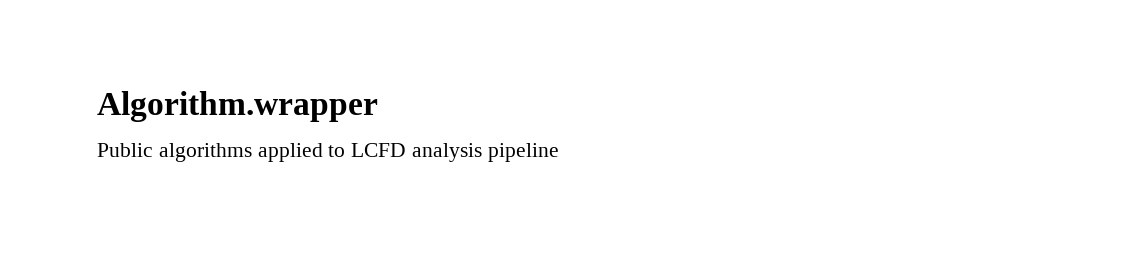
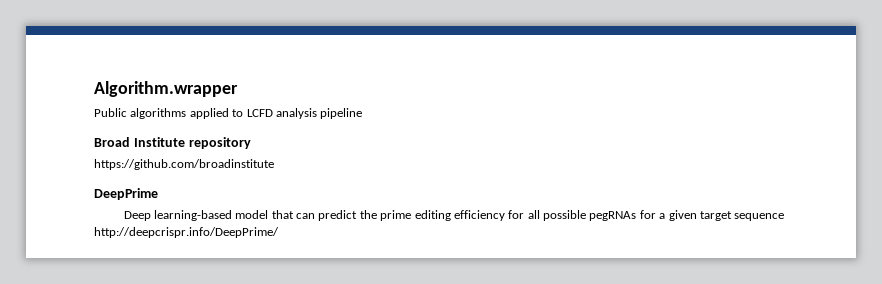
+ Broad Institute repository
+ https://github.com/broadinstitute
+ DeepPrime
+ Deep learning-based model that can predict the prime editing efficiency for all possible pegRNAs for a given target sequence http://deepcrispr.info/DeepPrime/

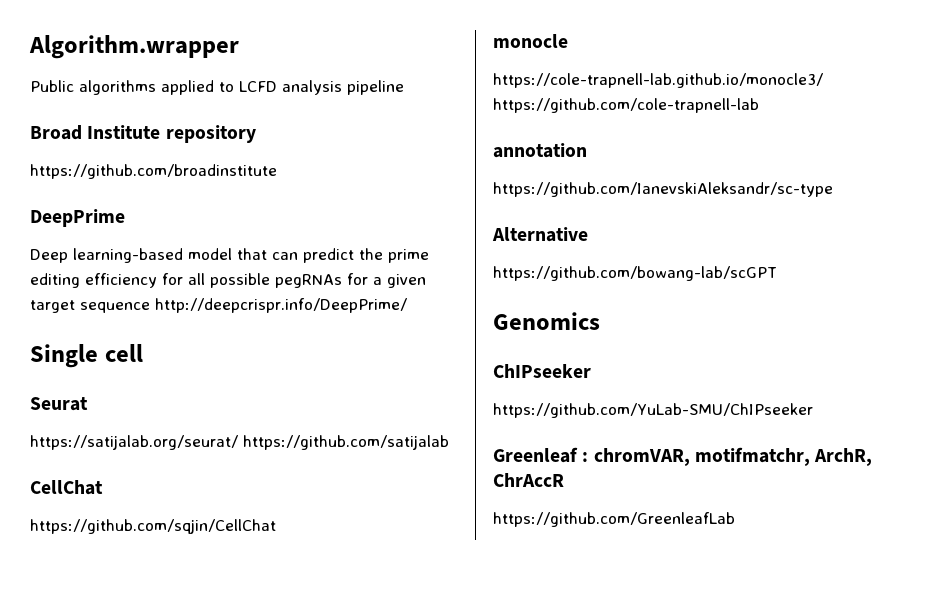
+ Single cell
+ Seurat
+ https://satijalab.org/seurat/ https://github.com/satijalab
+ CellChat
+ https://github.com/sqjin/CellChat
+ monocle
+ https://cole-trapnell-lab.github.io/monocle3/ https://github.com/cole-trapnell-lab
+ annotation
+ https://github.com/IanevskiAleksandr/sc-type
+ Alternative
+ https://github.com/bowang-lab/scGPT
+ Genomics
+ ChIPseeker
+ https://github.com/YuLab-SMU/ChIPseeker
+ Greenleaf : chromVAR, motifmatchr, ArchR, ChrAccR
+ https://github.com/GreenleafLab

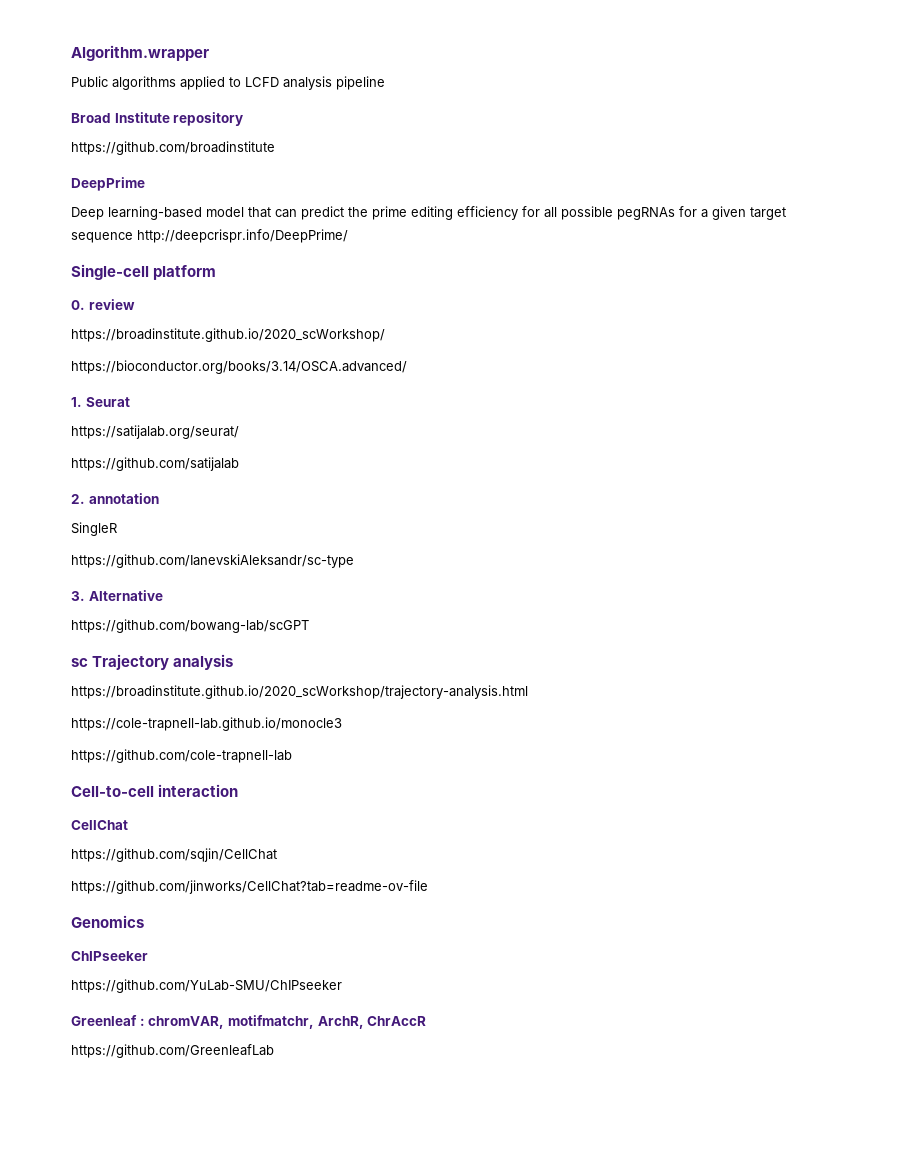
- Single cell
- Seurat
+ Single-cell platform
+ 0. review
+ https://broadinstitute.github.io/2020_scWorkshop/
+ https://bioconductor.org/books/3.14/OSCA.advanced/
+ 1. Seurat
- https://satijalab.org/seurat/ https://github.com/satijalab
+ https://satijalab.org/seurat/
+ https://github.com/satijalab
+ 2. annotation
+ SingleR
+ https://github.com/IanevskiAleksandr/sc-type
+ 3. Alternative
+ https://github.com/bowang-lab/scGPT
+ sc Trajectory analysis
+ https://broadinstitute.github.io/2020_scWorkshop/trajectory-analysis.html
+ https://cole-trapnell-lab.github.io/monocle3
+ https://github.com/cole-trapnell-lab
+ Cell-to-cell interaction
  CellChat
  https://github.com/sqjin/CellChat
- monocle
- https://cole-trapnell-lab.github.io/monocle3/ https://github.com/cole-trapnell-lab
- annotation
- https://github.com/IanevskiAleksandr/sc-type
- Alternative
- https://github.com/bowang-lab/scGPT
+ https://github.com/jinworks/CellChat?tab=readme-ov-file

